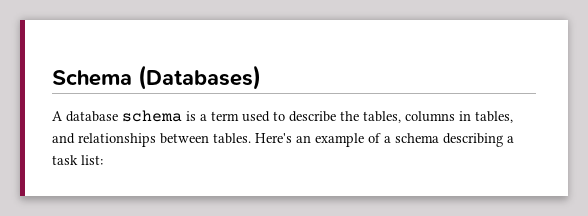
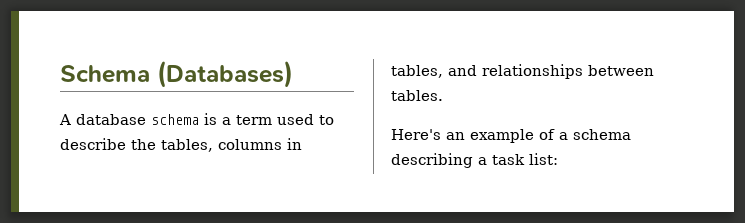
- A database schema is a term used to describe the tables, columns in tables, and relationships between tables. Here's an example of a schema describing a task list:
+ A database schema is a term used to describe the tables, columns in tables, and relationships between tables.
+ Here's an example of a schema describing a task list:

